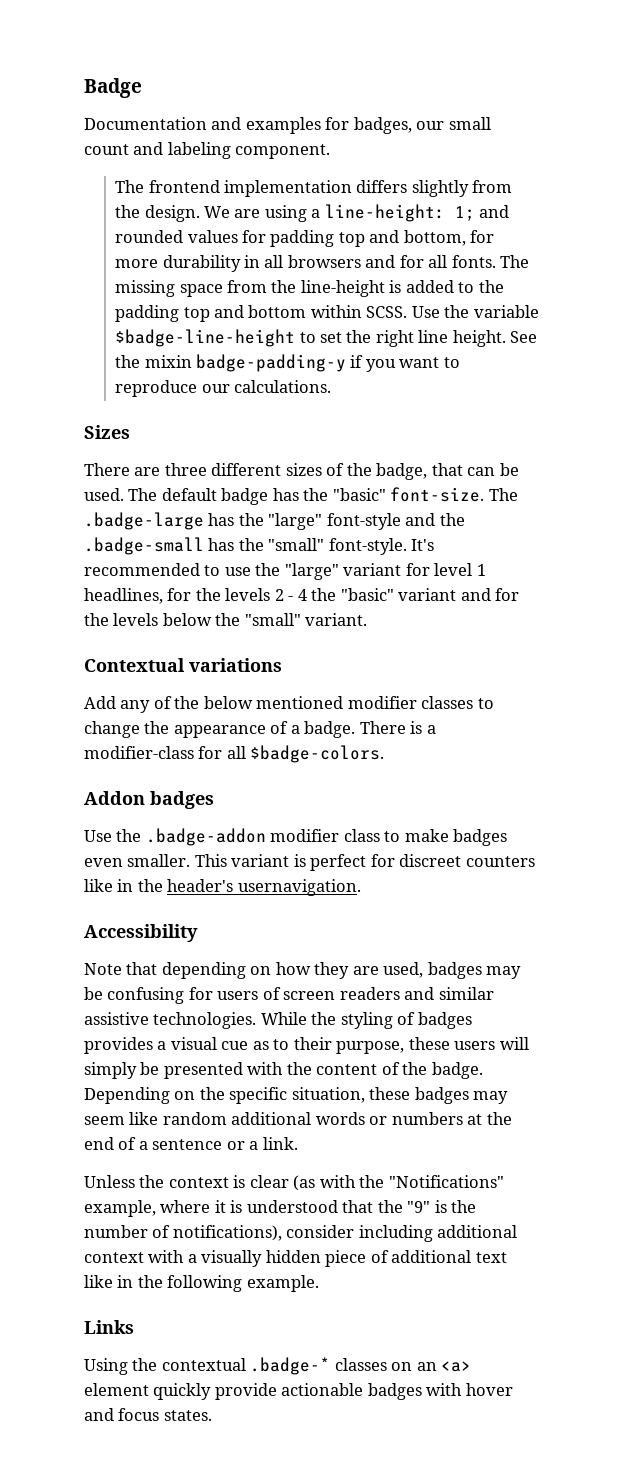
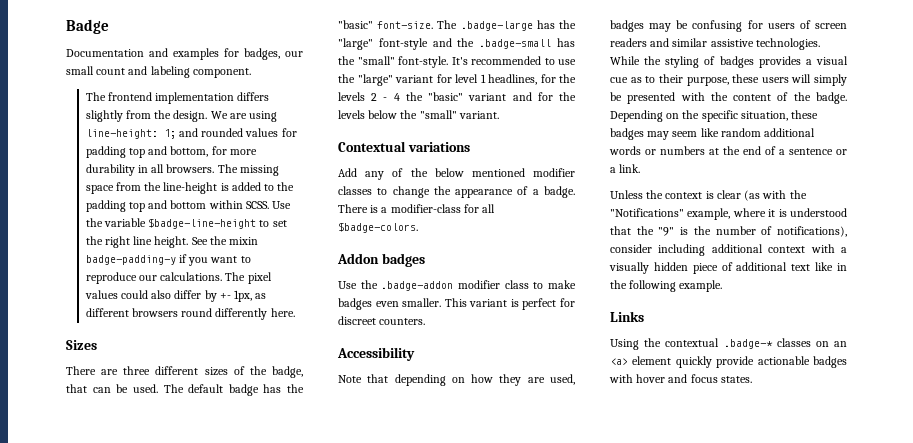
- We are using a line-height: 1; and rounded values for padding top and bottom, for more durability in all browsers and for all fonts.
+ We are using line-height: 1; and rounded values for padding top and bottom, for more durability in all browsers.
+ The pixel values could also differ by +- 1px, as different browsers round differently here.
- This variant is perfect for discreet counters like in the header's usernavigation.
+ This variant is perfect for discreet counters.

